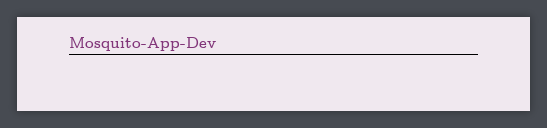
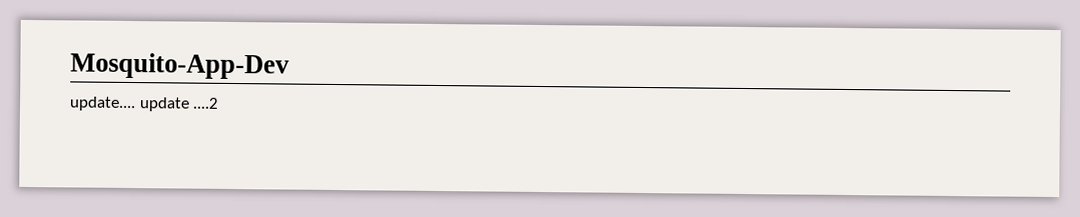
+ update.... update ....2

